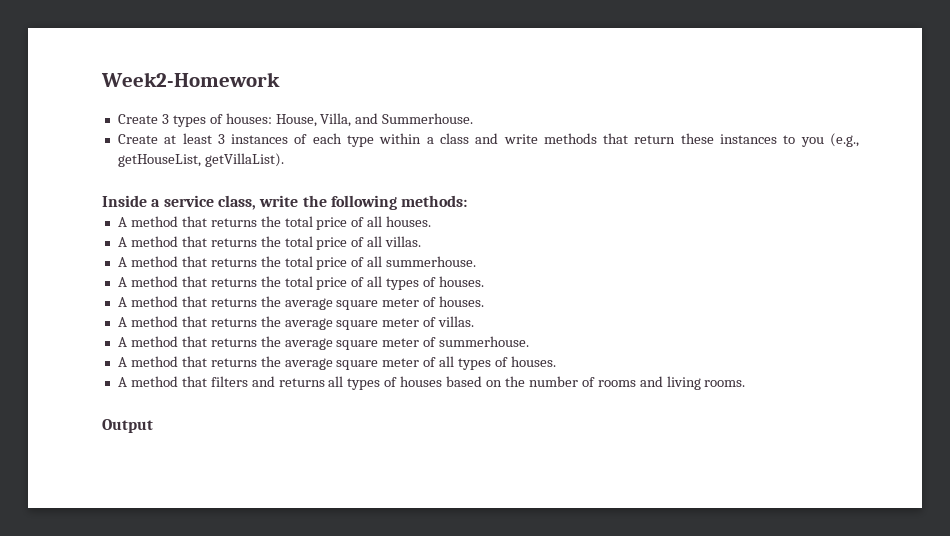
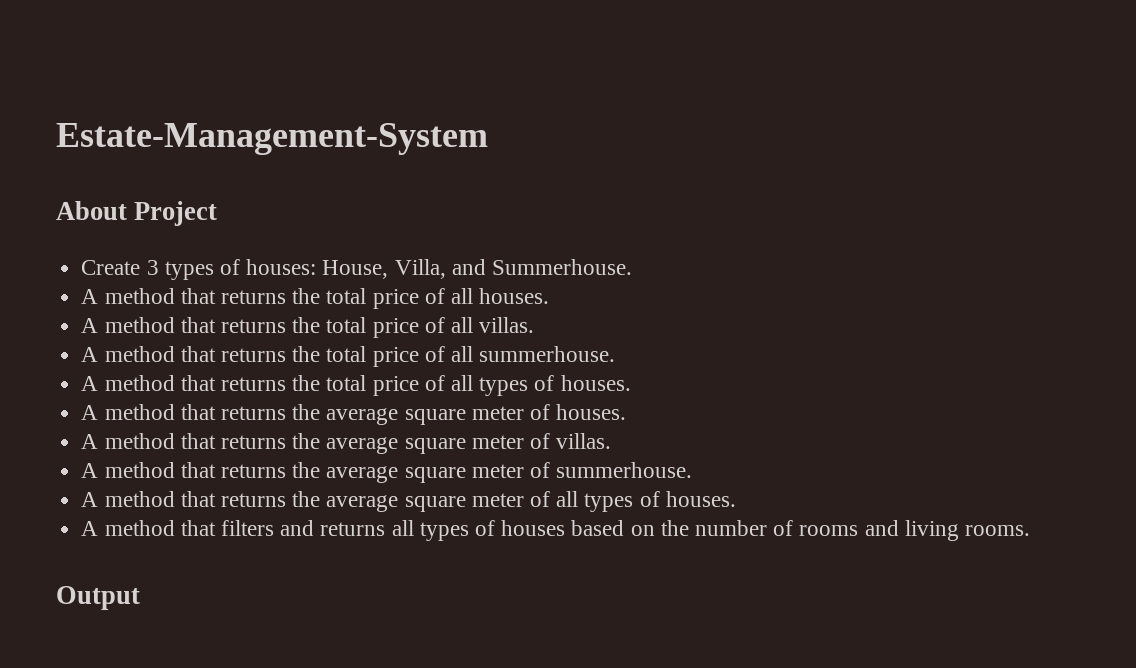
- Week2-Homework
+ Estate-Management-System
+ About Project
- Create at least 3 instances of each type within a class and write methods that return these instances to you (e.g., getHouseList, getVillaList).
- Inside a service class, write the following methods:

